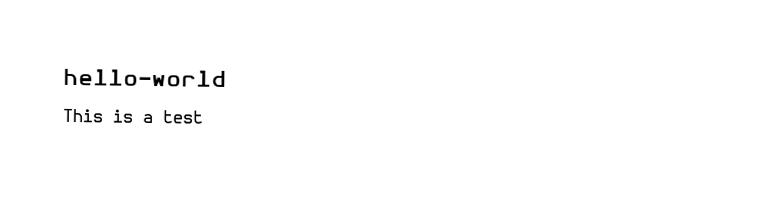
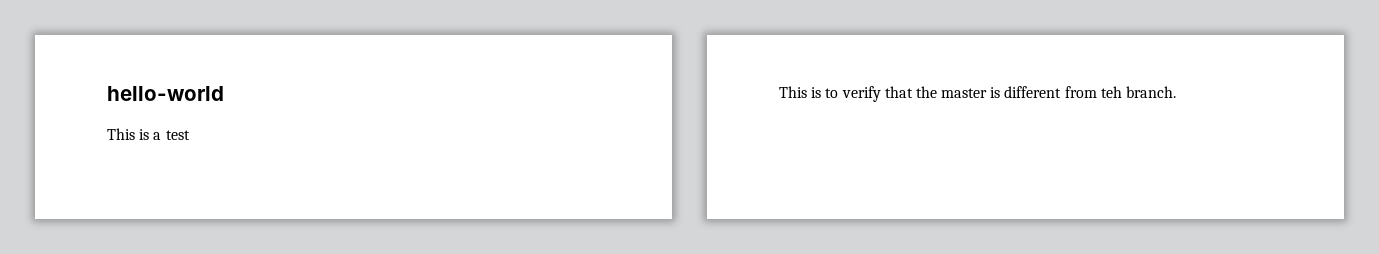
+ This is to verify that the master is different from teh branch.

